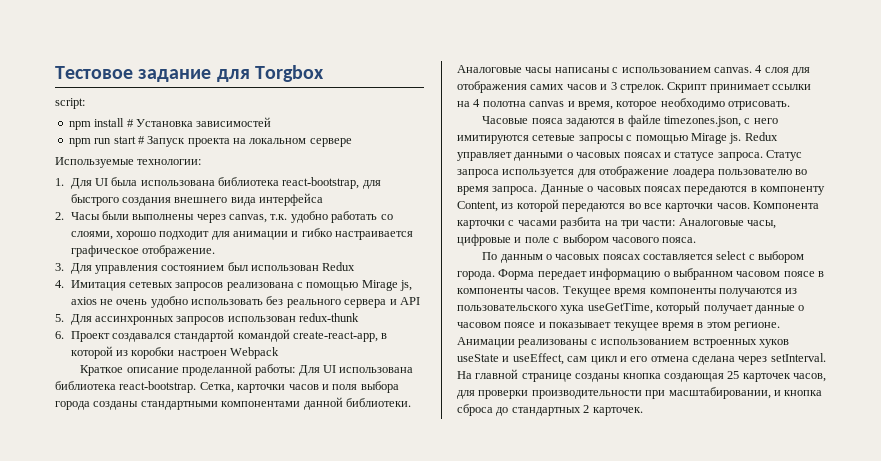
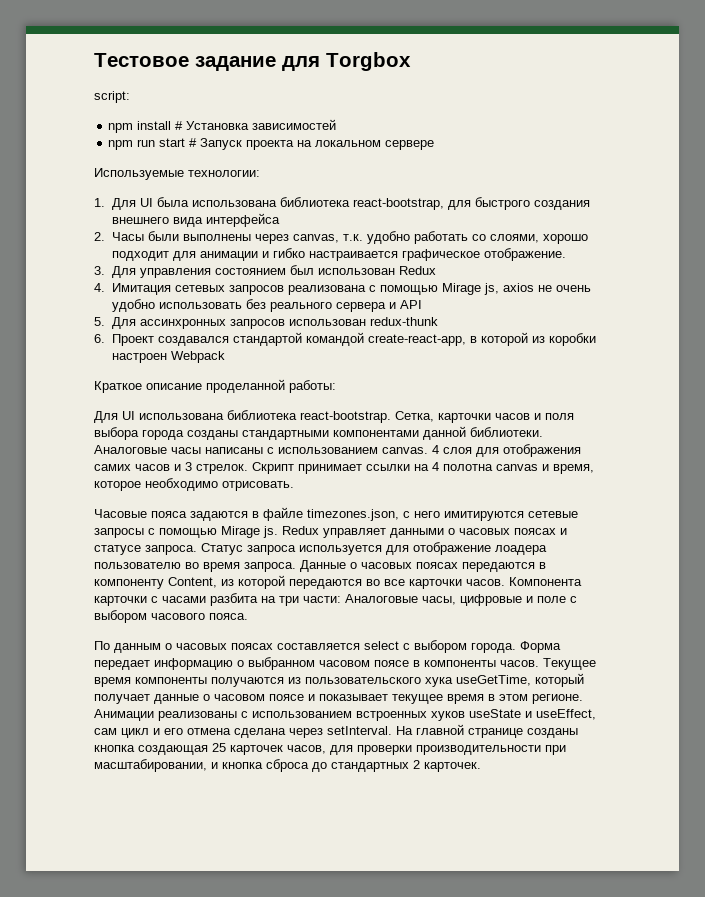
- Краткое описание проделанной работы: Для UI использована библиотека react-bootstrap.
+ Краткое описание проделанной работы:
+ Для UI использована библиотека react-bootstrap.

